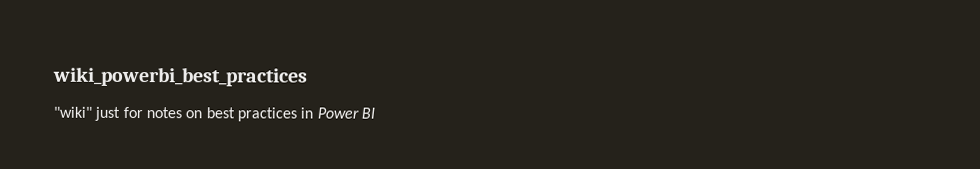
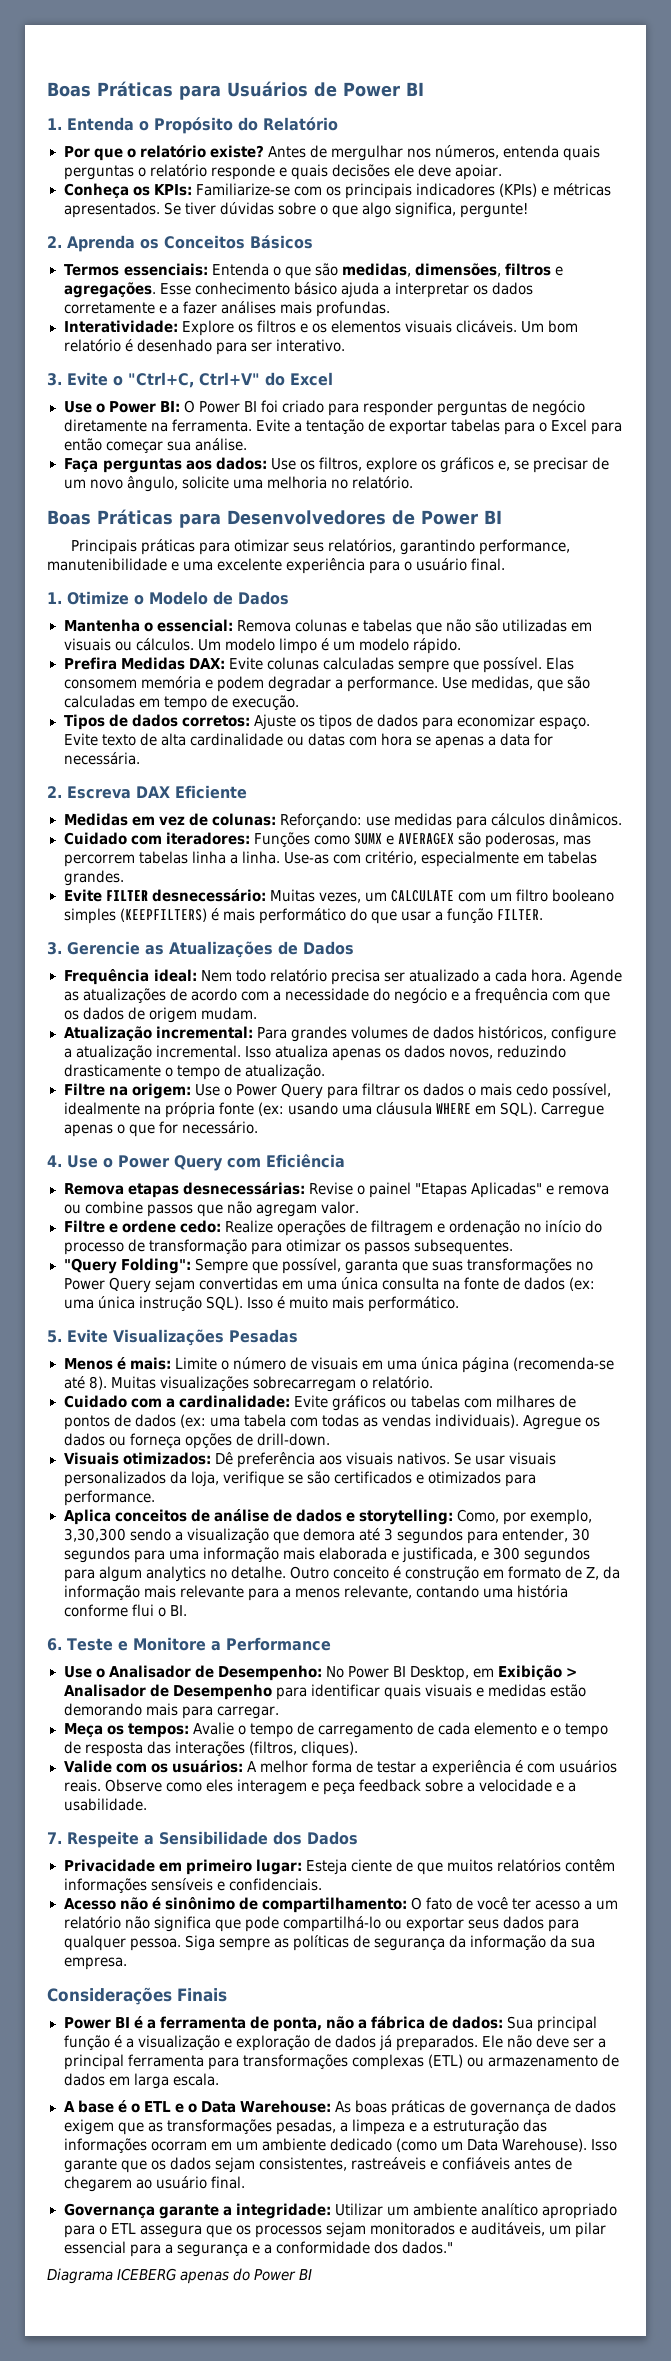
- wiki_powerbi_best_practices
- "wiki" just for notes on best practices in Power BI
+ Boas Práticas para Usuários de Power BI
+ 1. Entenda o Propósito do Relatório
+ Por que o relatório existe? Antes de mergulhar nos números, entenda quais perguntas o relatório responde e quais decisões ele deve apoiar.
+ Conheça os KPIs: Familiarize-se com os principais indicadores (KPIs) e métricas apresentados. Se tiver dúvidas sobre o que algo significa, pergunte!
+ 2. Aprenda os Conceitos Básicos
+ Termos essenciais: Entenda o que são medidas, dimensões, filtros e agregações. Esse conhecimento básico ajuda a interpretar os dados corretamente e a fazer análises mais profundas.
+ Interatividade: Explore os filtros e os elementos visuais clicáveis. Um bom relatório é desenhado para ser interativo.
+ 3. Evite o "Ctrl+C, Ctrl+V" do Excel
+ Use o Power BI: O Power BI foi criado para responder perguntas de negócio diretamente na ferramenta. Evite a tentação de exportar tabelas para o Excel para então começar sua análise.
+ Faça perguntas aos dados: Use os filtros, explore os gráficos e, se precisar de um novo ângulo, solicite uma melhoria no relatório.
+ Boas Práticas para Desenvolvedores de Power BI
+ Principais práticas para otimizar seus relatórios, garantindo performance, manutenibilidade e uma excelente experiência para o usuário final.
+ 1. Otimize o Modelo de Dados
+ Mantenha o essencial: Remova colunas e tabelas que não são utilizadas em visuais ou cálculos. Um modelo limpo é um modelo rápido.
+ Prefira Medidas DAX: Evite colunas calculadas sempre que possível. Elas consomem memória e podem degradar a performance. Use medidas, que são calculadas em tempo de execução.
+ Tipos de dados corretos: Ajuste os tipos de dados para economizar espaço. Evite texto de alta cardinalidade ou datas com hora se apenas a data for necessária.
+ 2. Escreva DAX Eficiente
+ Medidas em vez de colunas: Reforçando: use medidas para cálculos dinâmicos.
+ Cuidado com iteradores: Funções como SUMX e AVERAGEX são poderosas, mas percorrem tabelas linha a linha. Use-as com critério, especialmente em tabelas grandes.
+ Evite FILTER desnecessário: Muitas vezes, um CALCULATE com um filtro booleano simples (KEEPFILTERS) é mais performático do que usar a função FILTER.
+ 3. Gerencie as Atualizações de Dados
+ Frequência ideal: Nem todo relatório precisa ser atualizado a cada hora. Agende as atualizações de acordo com a necessidade do negócio e a frequência com que os dados de origem mudam.
+ Atualização incremental: Para grandes volumes de dados históricos, configure a atualização incremental. Isso atualiza apenas os dados novos, reduzindo drasticamente o tempo de atualização.
+ Filtre na origem: Use o Power Query para filtrar os dados o mais cedo possível, idealmente na própria fonte (ex: usando uma cláusula WHERE em SQL). Carregue apenas o que for necessário.
+ 4. Use o Power Query com Eficiência
+ Remova etapas desnecessárias: Revise o painel "Etapas Aplicadas" e remova ou combine passos que não agregam valor.
+ Filtre e ordene cedo: Realize operações de filtragem e ordenação no início do processo de transformação para otimizar os passos subsequentes.
+ "Query Folding": Sempre que possível, garanta que suas transformações no Power Query sejam convertidas em uma única consulta na fonte de dados (ex: uma única instrução SQL). Isso é muito mais performático.
+ 5. Evite Visualizações Pesadas
+ Menos é mais: Limite o número de visuais em uma única página (recomenda-se até 8). Muitas visualizações sobrecarregam o relatório.
+ Cuidado com a cardinalidade: Evite gráficos ou tabelas com milhares de pontos de dados (ex: uma tabela com todas as vendas individuais). Agregue os dados ou forneça opções de drill-down.
+ Visuais otimizados: Dê preferência aos visuais nativos. Se usar visuais personalizados da loja, verifique se são certificados e otimizados para performance.
+ Aplica conceitos de análise de dados e storytelling: Como, por exemplo, 3,30,300 sendo a visualização que demora até 3 segundos para entender, 30 segundos para uma informação mais elaborada e justificada, e 300 segundos para algum analytics no detalhe. Outro conceito é construção em formato de Z, da informação mais relevante para a menos relevante, contando uma história conforme flui o BI.
+ 6. Teste e Monitore a Performance
+ Use o Analisador de Desempenho: No Power BI Desktop, em Exibição > Analisador de Desempenho para identificar quais visuais e medidas estão demorando mais para carregar.
+ Meça os tempos: Avalie o tempo de carregamento de cada elemento e o tempo de resposta das interações (filtros, cliques).
+ Valide com os usuários: A melhor forma de testar a experiência é com usuários reais. Observe como eles interagem e peça feedback sobre a velocidade e a usabilidade.
+ 7. Respeite a Sensibilidade dos Dados
+ Privacidade em primeiro lugar: Esteja ciente de que muitos relatórios contêm informações sensíveis e confidenciais.
+ Acesso não é sinônimo de compartilhamento: O fato de você ter acesso a um relatório não significa que pode compartilhá-lo ou exportar seus dados para qualquer pessoa. Siga sempre as políticas de segurança da informação da sua empresa.
+ Considerações Finais
+ Power BI é a ferramenta de ponta, não a fábrica de dados: Sua principal função é a visualização e exploração de dados já preparados. Ele não deve ser a principal ferramenta para transformações complexas (ETL) ou armazenamento de dados em larga escala.
+ A base é o ETL e o Data Warehouse: As boas práticas de governança de dados exigem que as transformações pesadas, a limpeza e a estruturação das informações ocorram em um ambiente dedicado (como um Data Warehouse). Isso garante que os dados sejam consistentes, rastreáveis e confiáveis antes de chegarem ao usuário final.
+ Governança garante a integridade: Utilizar um ambiente analítico apropriado para o ETL assegura que os processos sejam monitorados e auditáveis, um pilar essencial para a segurança e a conformidade dos dados."
+ Diagrama ICEBERG apenas do Power BI

